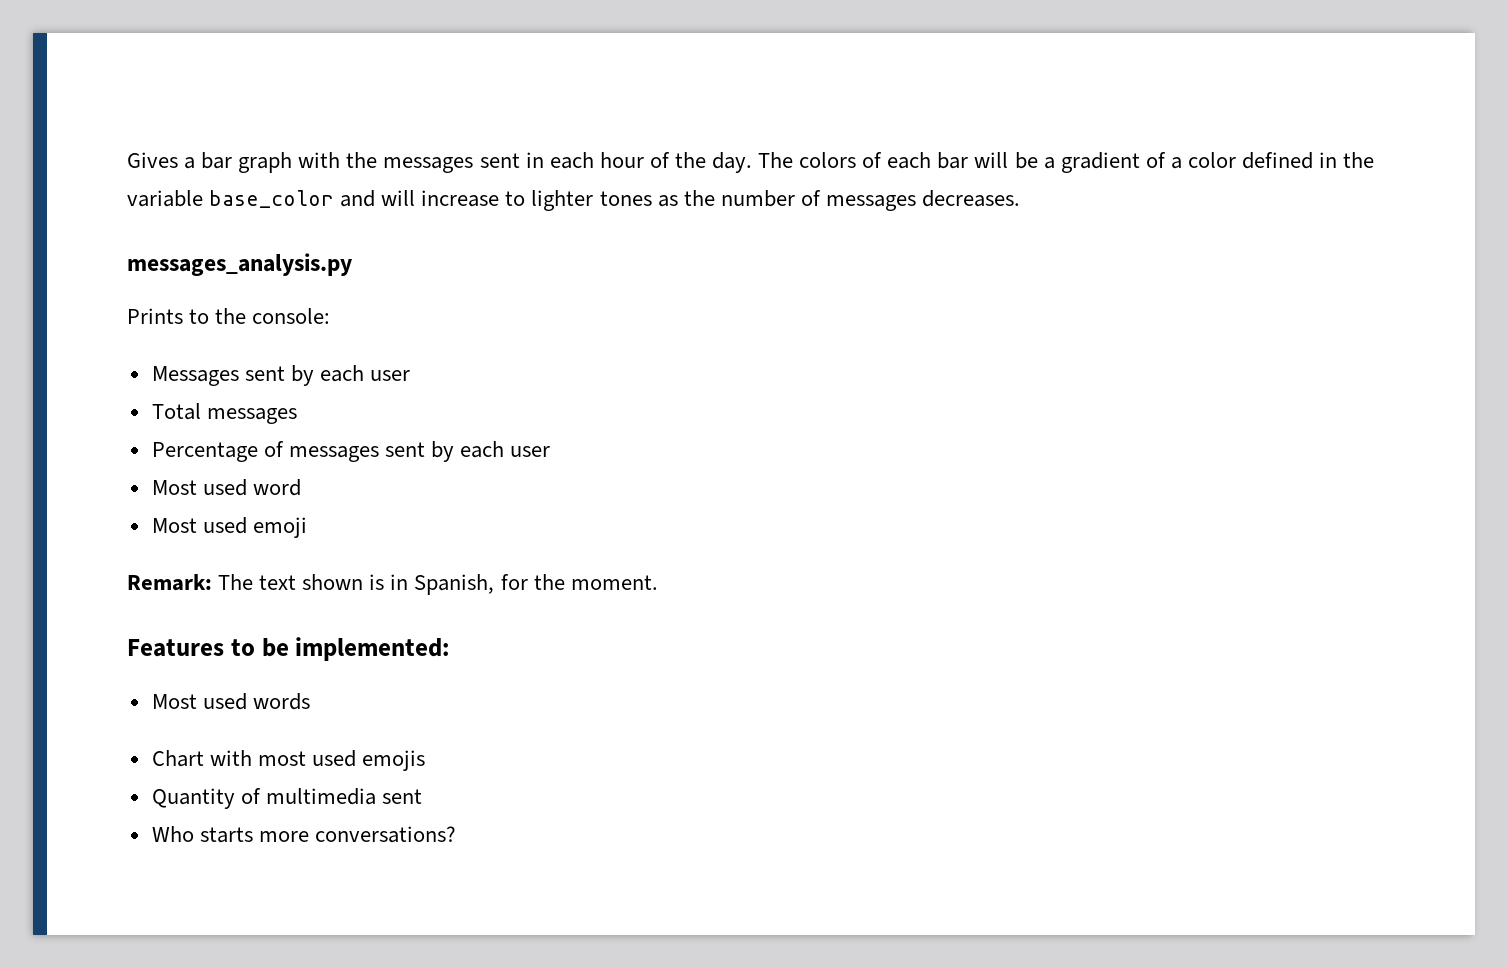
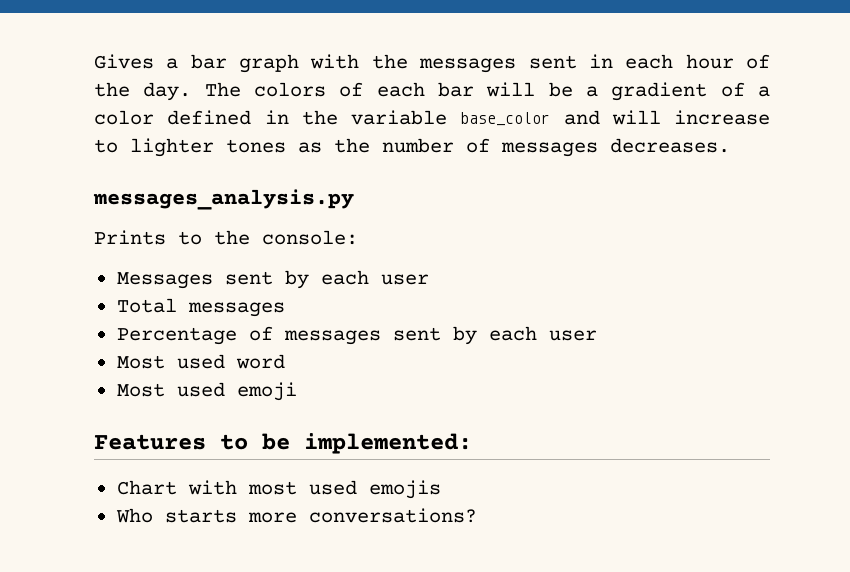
- Remark: The text shown is in Spanish, for the moment.
- Most used words
- Quantity of multimedia sent

